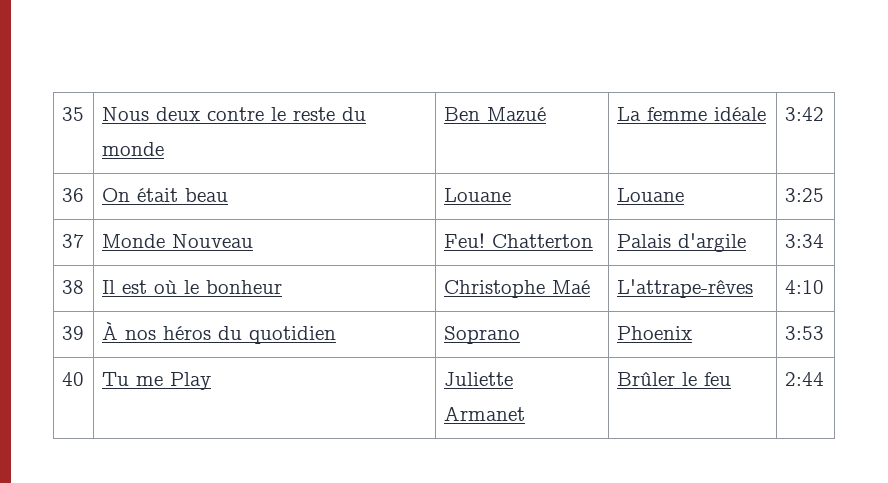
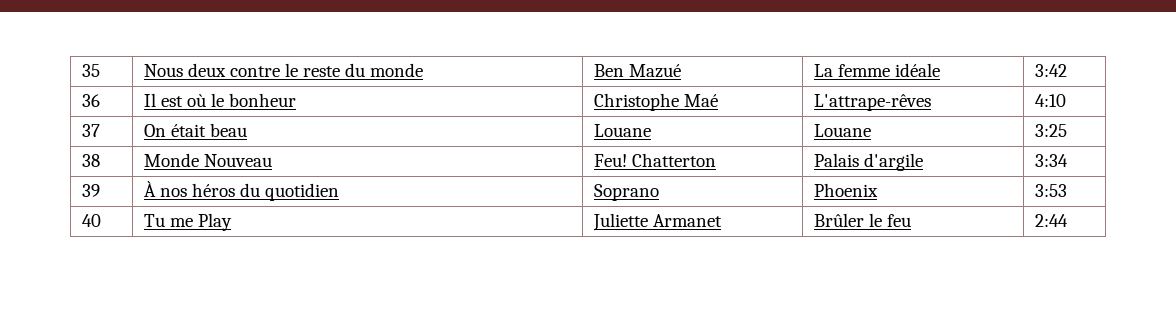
- 36 | On était beau | Louane | Louane | 3:25
- 37 | Monde Nouveau | Feu! Chatterton | Palais d'argile | 3:34
- 38 | Il est où le bonheur | Christophe Maé | L'attrape-rêves | 4:10
+ 36 | Il est où le bonheur | Christophe Maé | L'attrape-rêves | 4:10
+ 37 | On était beau | Louane | Louane | 3:25
+ 38 | Monde Nouveau | Feu! Chatterton | Palais d'argile | 3:34

